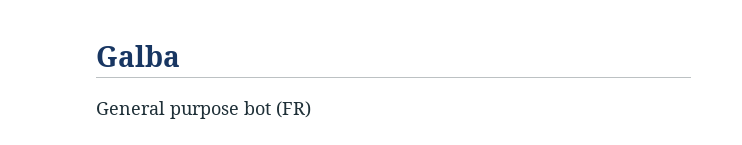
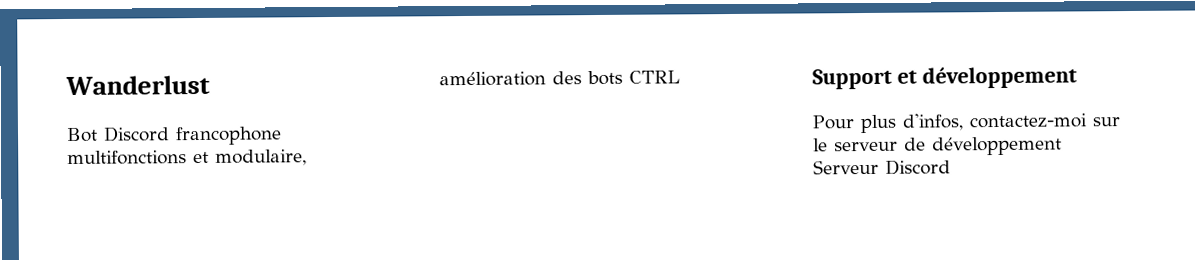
- Galba
- General purpose bot (FR)
+ Wanderlust
+ Bot Discord francophone multifonctions et modulaire, amélioration des bots CTRL
+ Support et développement
+ Pour plus d'infos, contactez-moi sur le serveur de développement Serveur Discord

